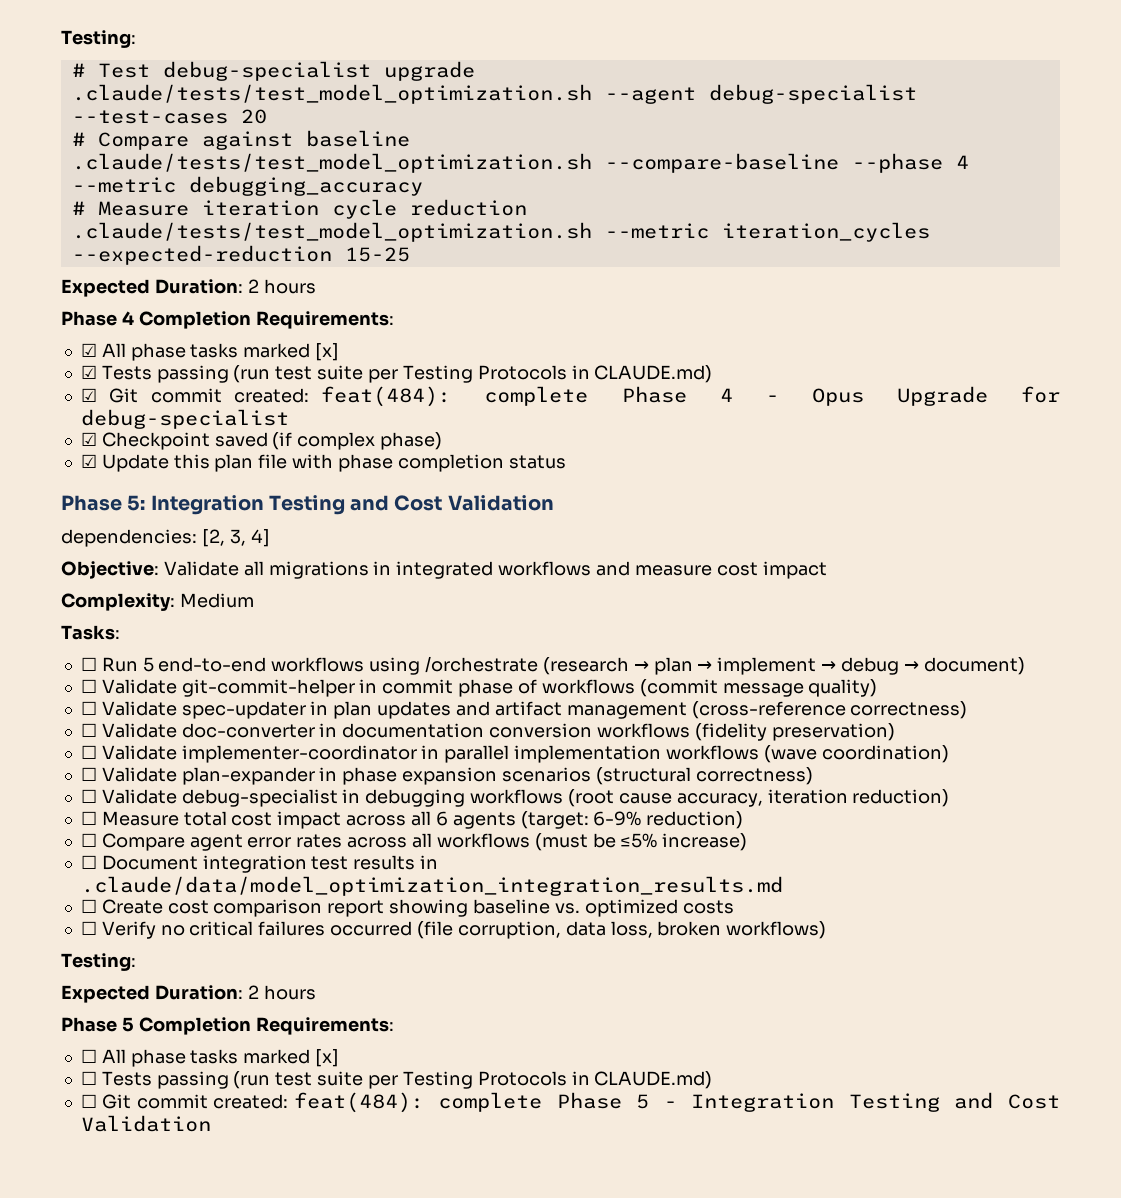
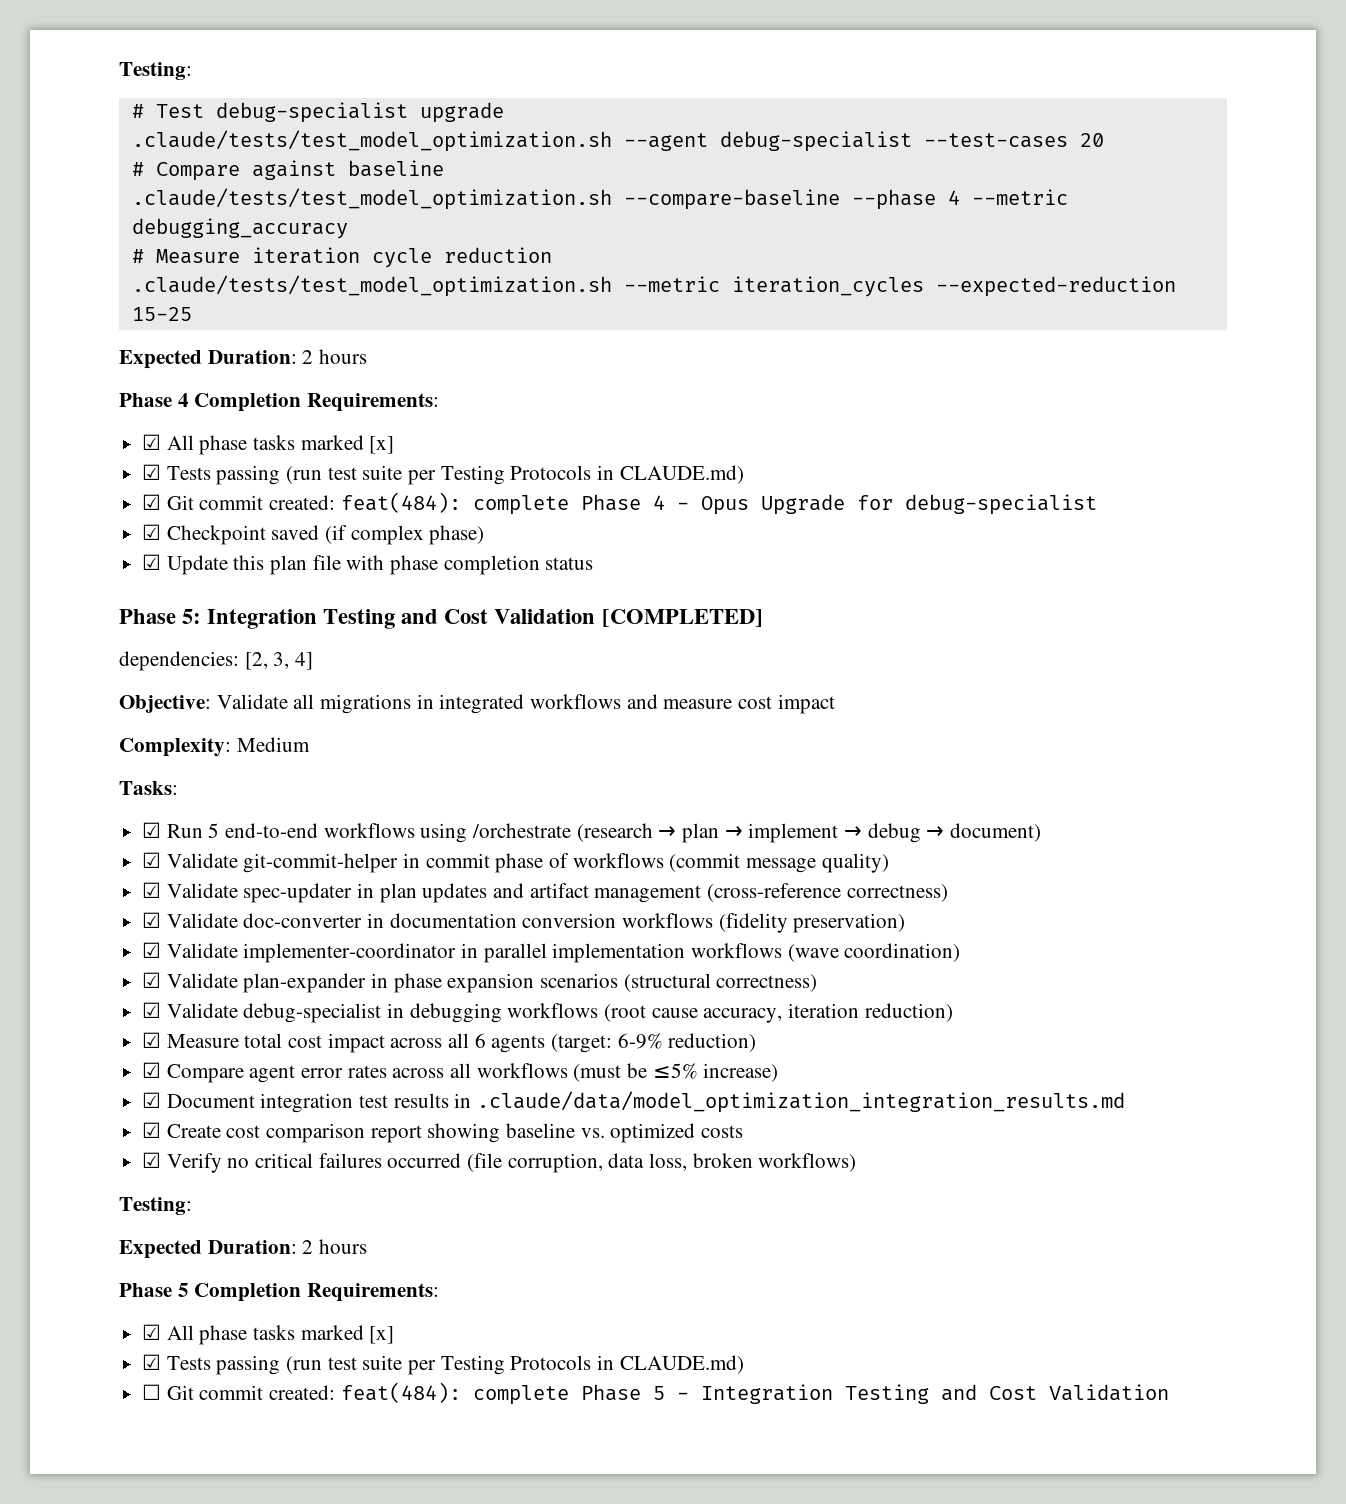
- Phase 5: Integration Testing and Cost Validation
+ Phase 5: Integration Testing and Cost Validation [COMPLETED]
- ☐ Run 5 end-to-end workflows using /orchestrate (research → plan → implement → debug → document)
+ ☑ Run 5 end-to-end workflows using /orchestrate (research → plan → implement → debug → document)
- ☐ Validate git-commit-helper in commit phase of workflows (commit message quality)
+ ☑ Validate git-commit-helper in commit phase of workflows (commit message quality)
- ☐ Validate spec-updater in plan updates and artifact management (cross-reference correctness)
+ ☑ Validate spec-updater in plan updates and artifact management (cross-reference correctness)
- ☐ Validate doc-converter in documentation conversion workflows (fidelity preservation)
+ ☑ Validate doc-converter in documentation conversion workflows (fidelity preservation)
- ☐ Validate implementer-coordinator in parallel implementation workflows (wave coordination)
+ ☑ Validate implementer-coordinator in parallel implementation workflows (wave coordination)
- ☐ Validate plan-expander in phase expansion scenarios (structural correctness)
+ ☑ Validate plan-expander in phase expansion scenarios (structural correctness)
- ☐ Validate debug-specialist in debugging workflows (root cause accuracy, iteration reduction)
+ ☑ Validate debug-specialist in debugging workflows (root cause accuracy, iteration reduction)
- ☐ Measure total cost impact across all 6 agents (target: 6-9% reduction)
+ ☑ Measure total cost impact across all 6 agents (target: 6-9% reduction)
- ☐ Compare agent error rates across all workflows (must be ≤5% increase)
+ ☑ Compare agent error rates across all workflows (must be ≤5% increase)
- ☐ Document integration test results in .claude/data/model_optimization_integration_results.md
+ ☑ Document integration test results in .claude/data/model_optimization_integration_results.md
- ☐ Create cost comparison report showing baseline vs. optimized costs
+ ☑ Create cost comparison report showing baseline vs. optimized costs
- ☐ Verify no critical failures occurred (file corruption, data loss, broken workflows)
+ ☑ Verify no critical failures occurred (file corruption, data loss, broken workflows)
  Phase 5 Completion Requirements:
- ☐ All phase tasks marked [x]
- ☐ Tests passing (run test suite per Testing Protocols in CLAUDE.md)
+ ☑ All phase tasks marked [x]
+ ☑ Tests passing (run test suite per Testing Protocols in CLAUDE.md)

